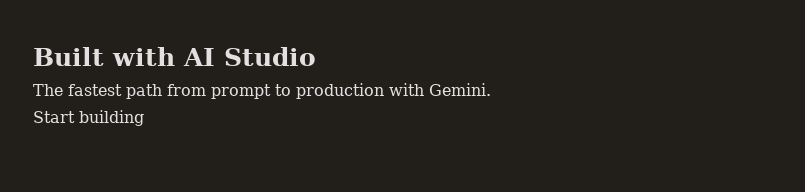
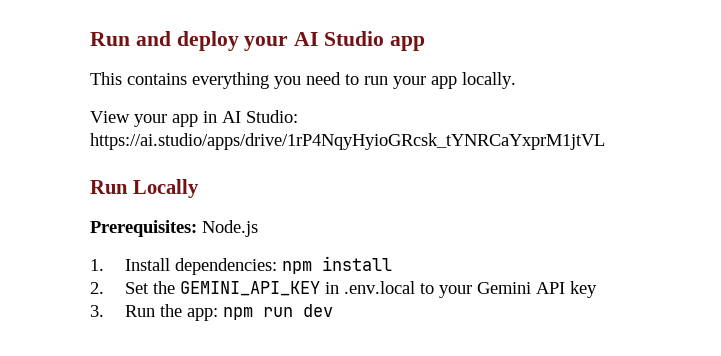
- Built with AI Studio
- The fastest path from prompt to production with Gemini.
- Start building
+ Run and deploy your AI Studio app
+ This contains everything you need to run your app locally.
+ View your app in AI Studio: https://ai.studio/apps/drive/1rP4NqyHyioGRcsk_tYNRCaYxprM1jtVL
+ Run Locally
+ Prerequisites: Node.js
+ 1. Install dependencies: npm install
+ 2. Set the GEMINI_API_KEY in .env.local to your Gemini API key
+ 3. Run the app: npm run dev

